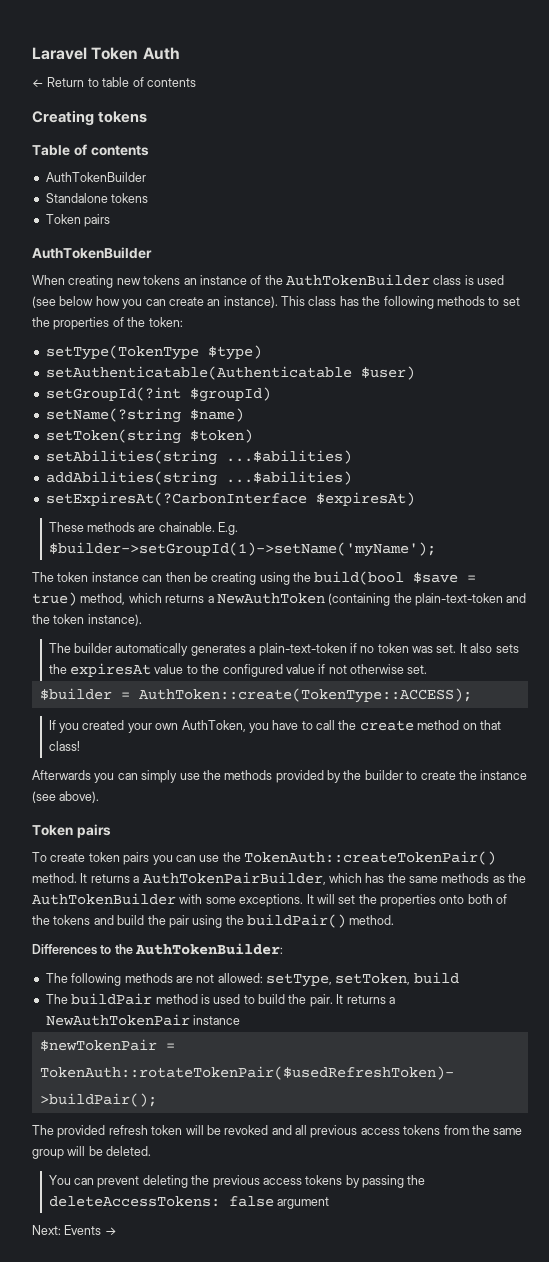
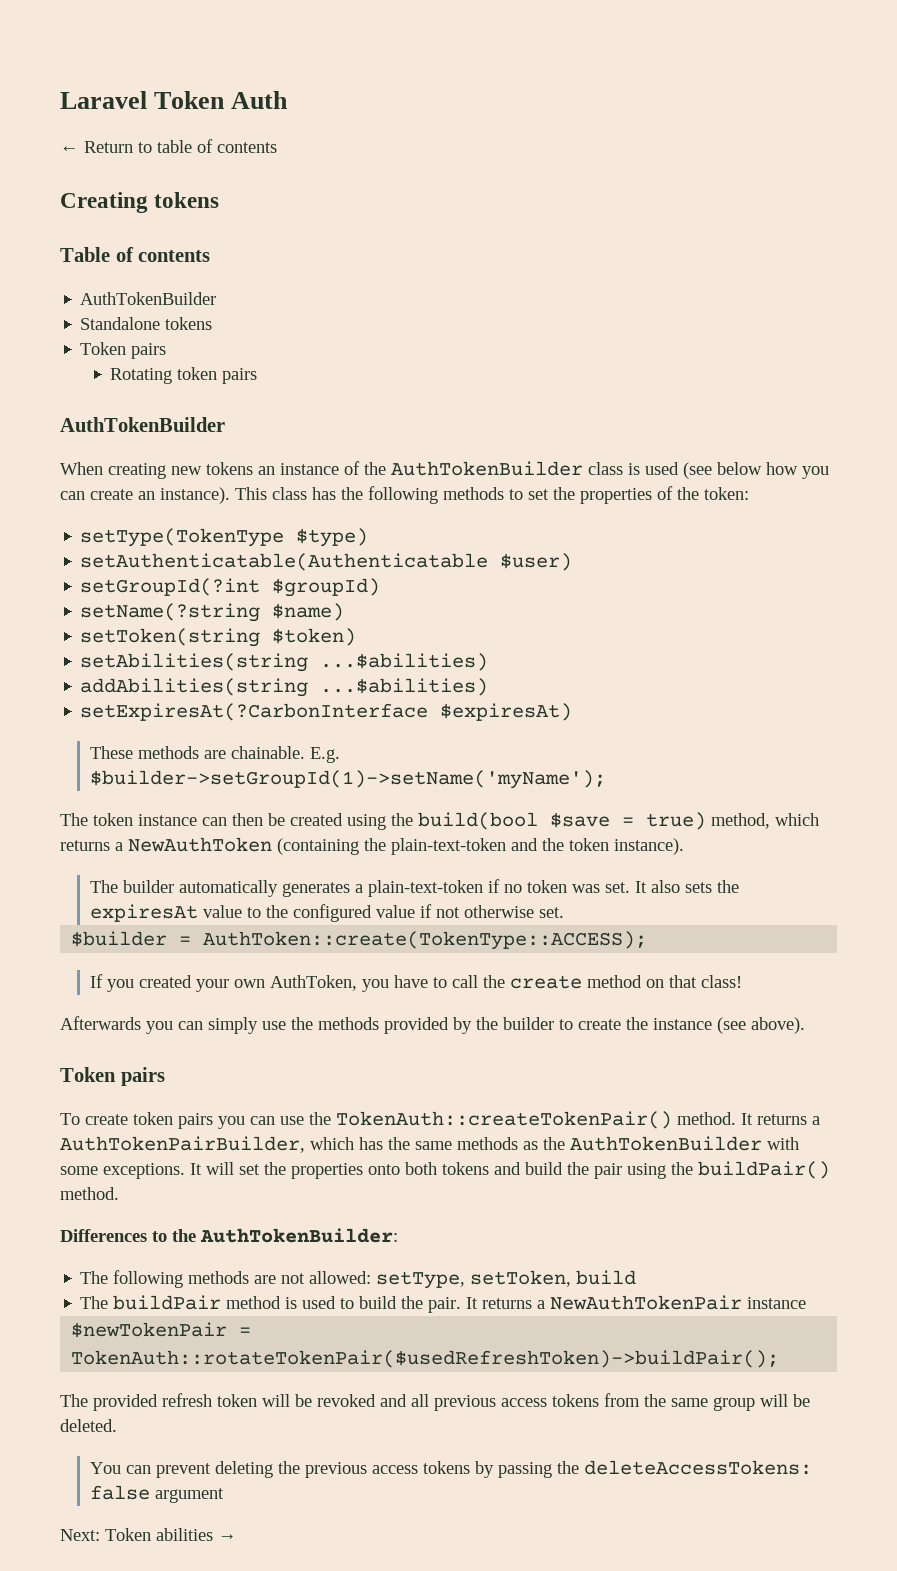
+ Rotating token pairs
- The token instance can then be creating using the build(bool $save = true) method, which returns a NewAuthToken (containing the plain-text-token and the token instance).
+ The token instance can then be created using the build(bool $save = true) method, which returns a NewAuthToken (containing the plain-text-token and the token instance).
- It will set the properties onto both of the tokens and build the pair using the buildPair() method.
+ It will set the properties onto both tokens and build the pair using the buildPair() method.
- Next: Events →
+ Next: Token abilities →

